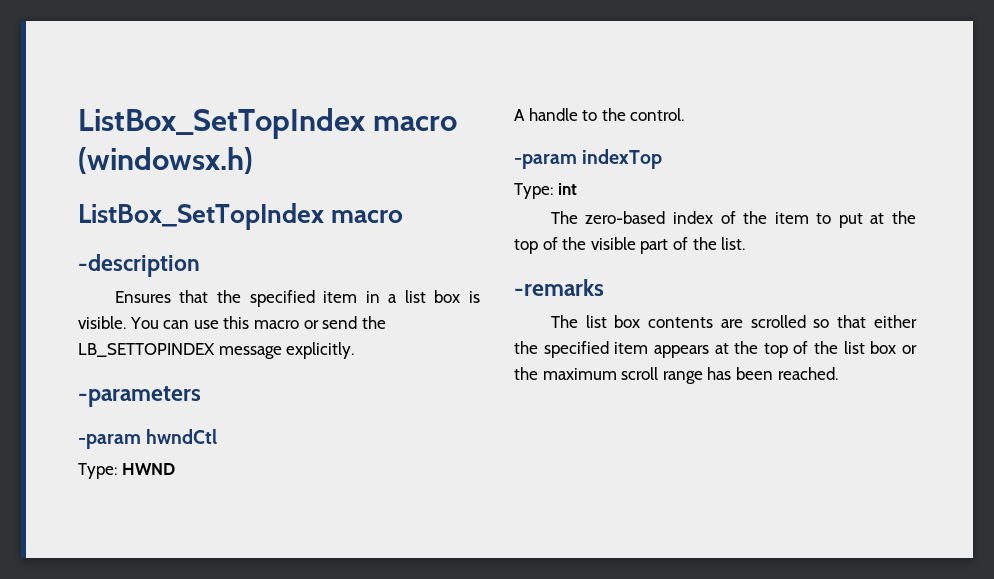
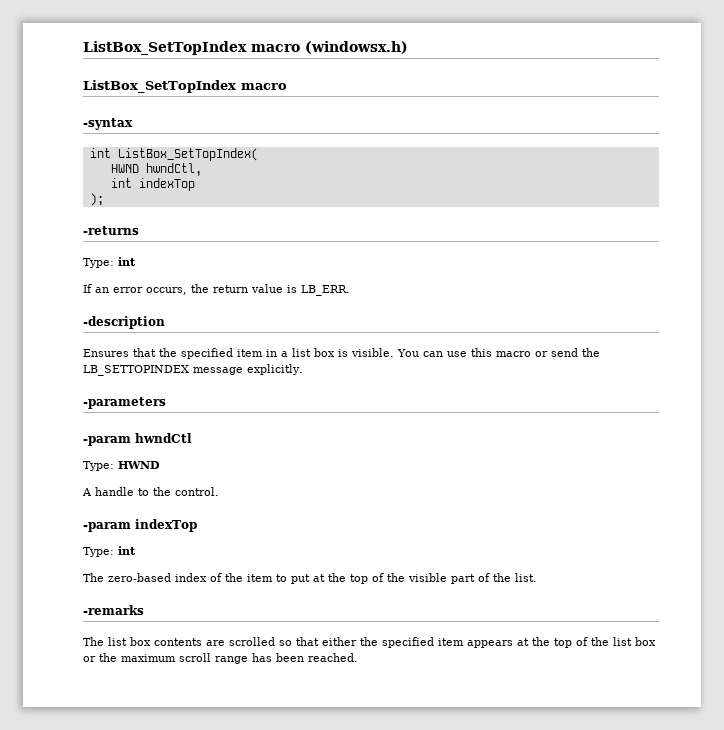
+ -syntax
+ int ListBox_SetTopIndex(
+ HWND hwndCtl,
+ int indexTop
+ );
+ -returns
+ Type: int
+ If an error occurs, the return value is LB_ERR.

